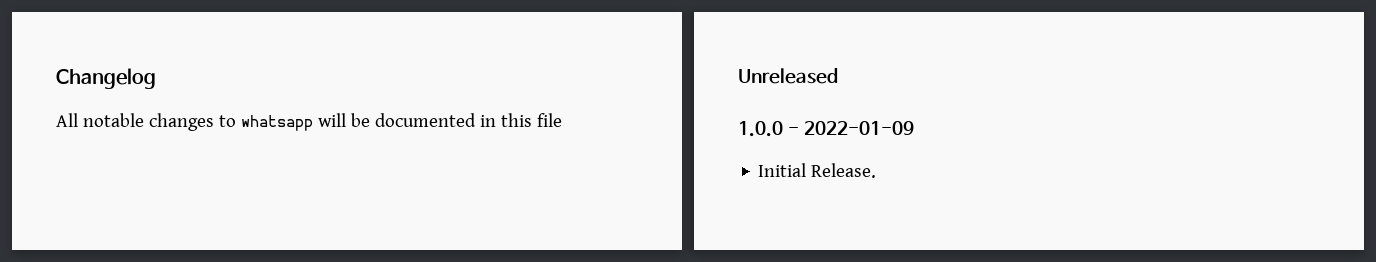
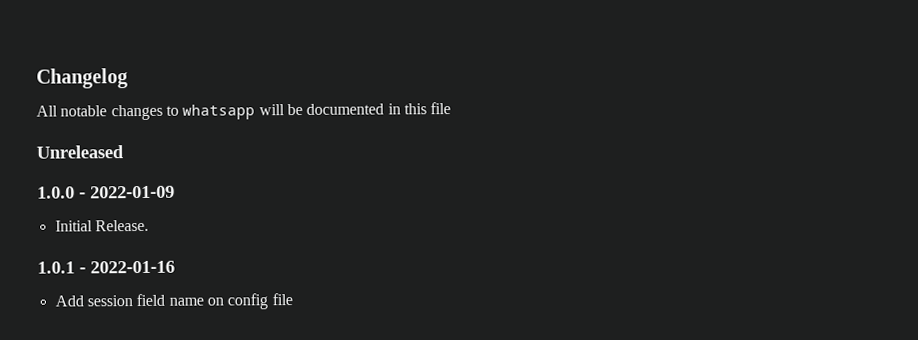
+ 1.0.1 - 2022-01-16
+ Add session field name on config file

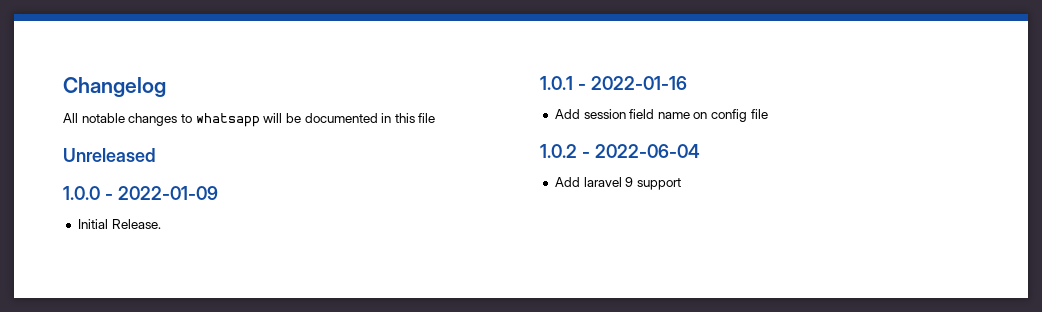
+ 1.0.2 - 2022-06-04
+ Add laravel 9 support

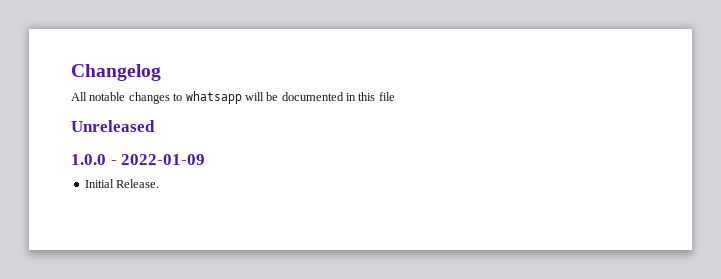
- 1.0.1 - 2022-01-16
- Add session field name on config file
- 1.0.2 - 2022-06-04
- Add laravel 9 support

